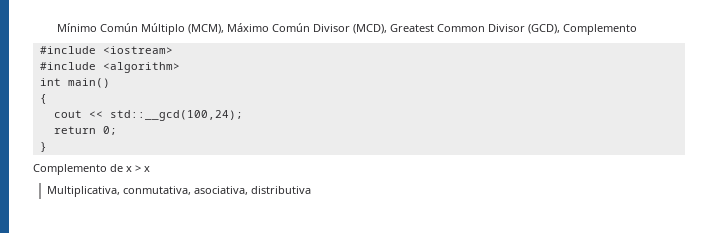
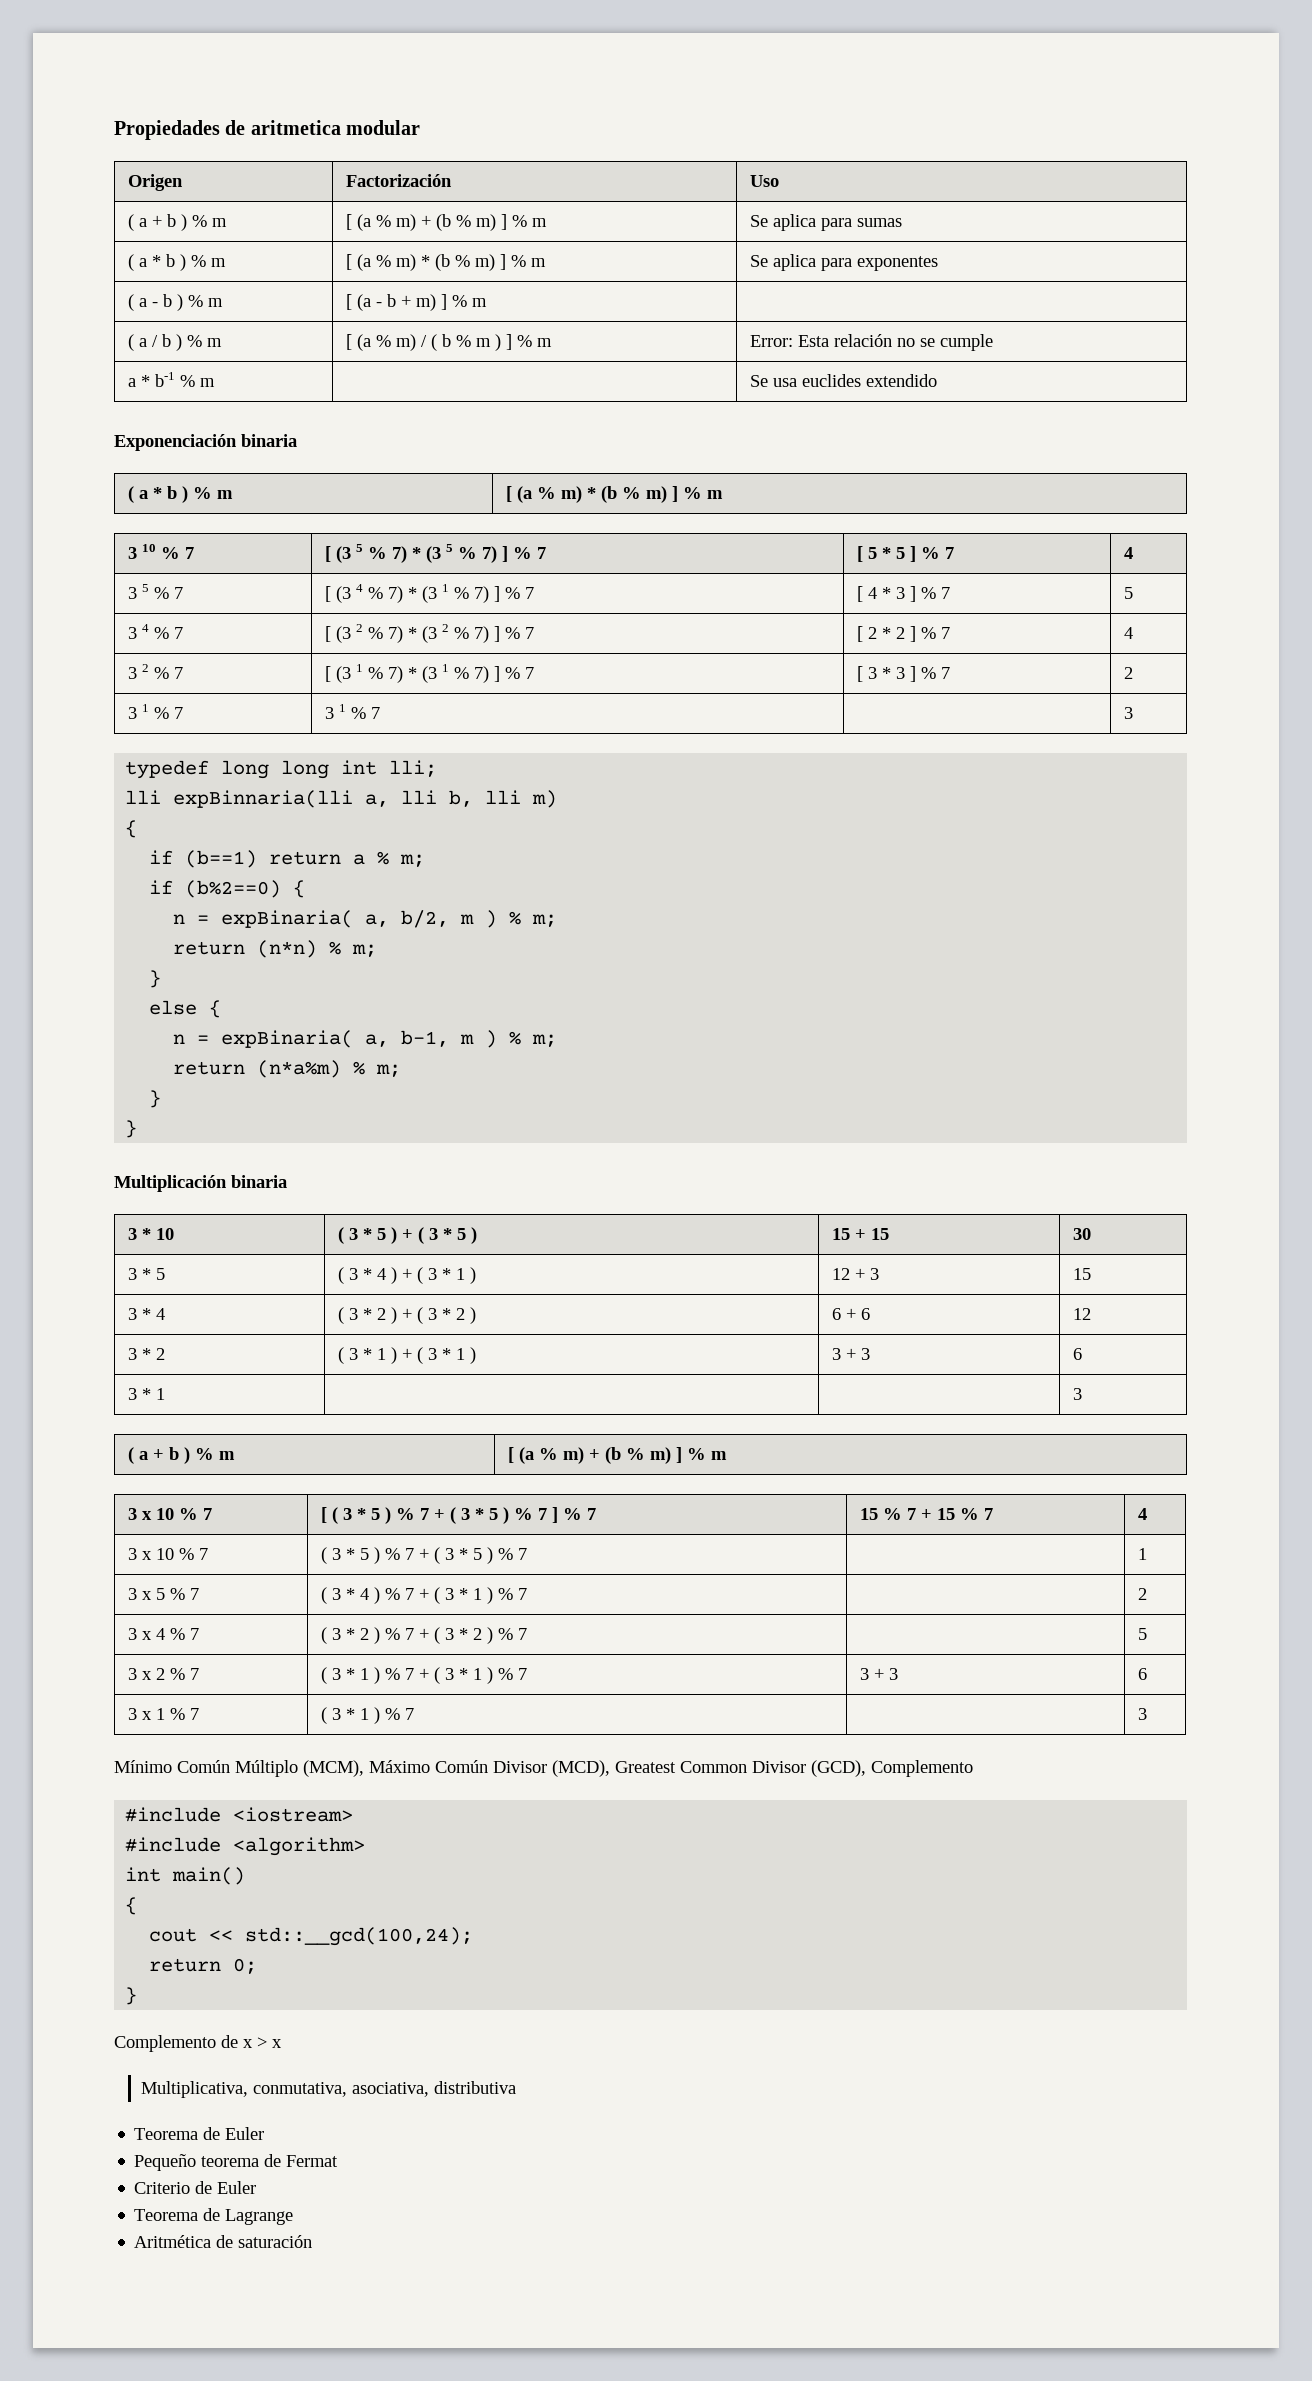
+ Propiedades de aritmetica modular
+ Origen | Factorización | Uso
+ ( a + b ) % m | [ (a % m) + (b % m) ] % m | Se aplica para sumas
+ ( a * b ) % m | [ (a % m) * (b % m) ] % m | Se aplica para exponentes
+ ( a - b ) % m | [ (a - b + m) ] % m |
+ ( a / b ) % m | [ (a % m) / ( b % m ) ] % m | Error: Esta relación no se cumple
+ a * b-1 % m | | Se usa euclides extendido
+ Exponenciación binaria
+ ( a * b ) % m | [ (a % m) * (b % m) ] % m
+ 3 10 % 7 | [ (3 5 % 7) * (3 5 % 7) ] % 7 | [ 5 * 5 ] % 7 | 4
+ 3 5 % 7 | [ (3 4 % 7) * (3 1 % 7) ] % 7 | [ 4 * 3 ] % 7 | 5
+ 3 4 % 7 | [ (3 2 % 7) * (3 2 % 7) ] % 7 | [ 2 * 2 ] % 7 | 4
+ 3 2 % 7 | [ (3 1 % 7) * (3 1 % 7) ] % 7 | [ 3 * 3 ] % 7 | 2
+ 3 1 % 7 | 3 1 % 7 | | 3
+ typedef long long int lli;
+ lli expBinnaria(lli a, lli b, lli m)
+ {
+ if (b==1) return a % m;
+ if (b%2==0) {
+ n = expBinaria( a, b/2, m ) % m;
+ return (n*n) % m;
+ }
+ else {
+ n = expBinaria( a, b-1, m ) % m;
+ return (n*a%m) % m;
+ }
+ }
+ Multiplicación binaria
+ 3 * 10 | ( 3 * 5 ) + ( 3 * 5 ) | 15 + 15 | 30
+ 3 * 5 | ( 3 * 4 ) + ( 3 * 1 ) | 12 + 3 | 15
+ 3 * 4 | ( 3 * 2 ) + ( 3 * 2 ) | 6 + 6 | 12
+ 3 * 2 | ( 3 * 1 ) + ( 3 * 1 ) | 3 + 3 | 6
+ 3 * 1 | | | 3
+ ( a + b ) % m | [ (a % m) + (b % m) ] % m
+ 3 x 10 % 7 | [ ( 3 * 5 ) % 7 + ( 3 * 5 ) % 7 ] % 7 | 15 % 7 + 15 % 7 | 4
+ 3 x 10 % 7 | ( 3 * 5 ) % 7 + ( 3 * 5 ) % 7 | | 1
+ 3 x 5 % 7 | ( 3 * 4 ) % 7 + ( 3 * 1 ) % 7 | | 2
+ 3 x 4 % 7 | ( 3 * 2 ) % 7 + ( 3 * 2 ) % 7 | | 5
+ 3 x 2 % 7 | ( 3 * 1 ) % 7 + ( 3 * 1 ) % 7 | 3 + 3 | 6
+ 3 x 1 % 7 | ( 3 * 1 ) % 7 | | 3
+ Teorema de Euler
+ Pequeño teorema de Fermat
+ Criterio de Euler
+ Teorema de Lagrange
+ Aritmética de saturación

